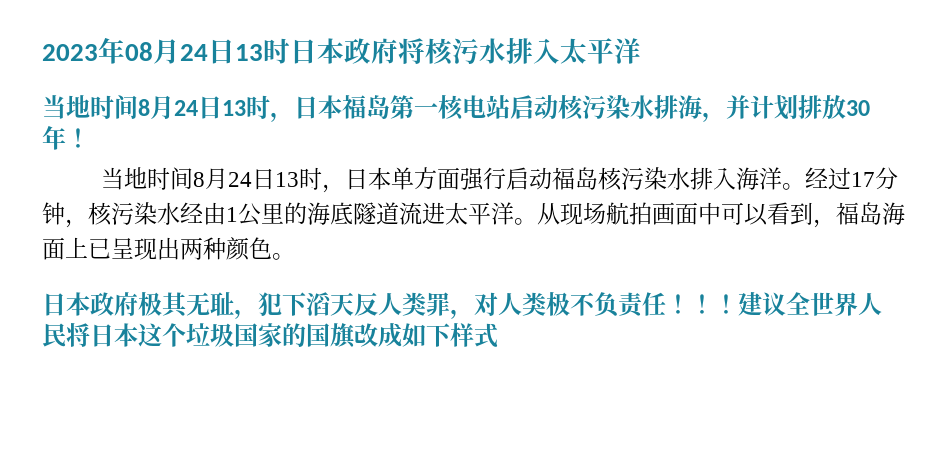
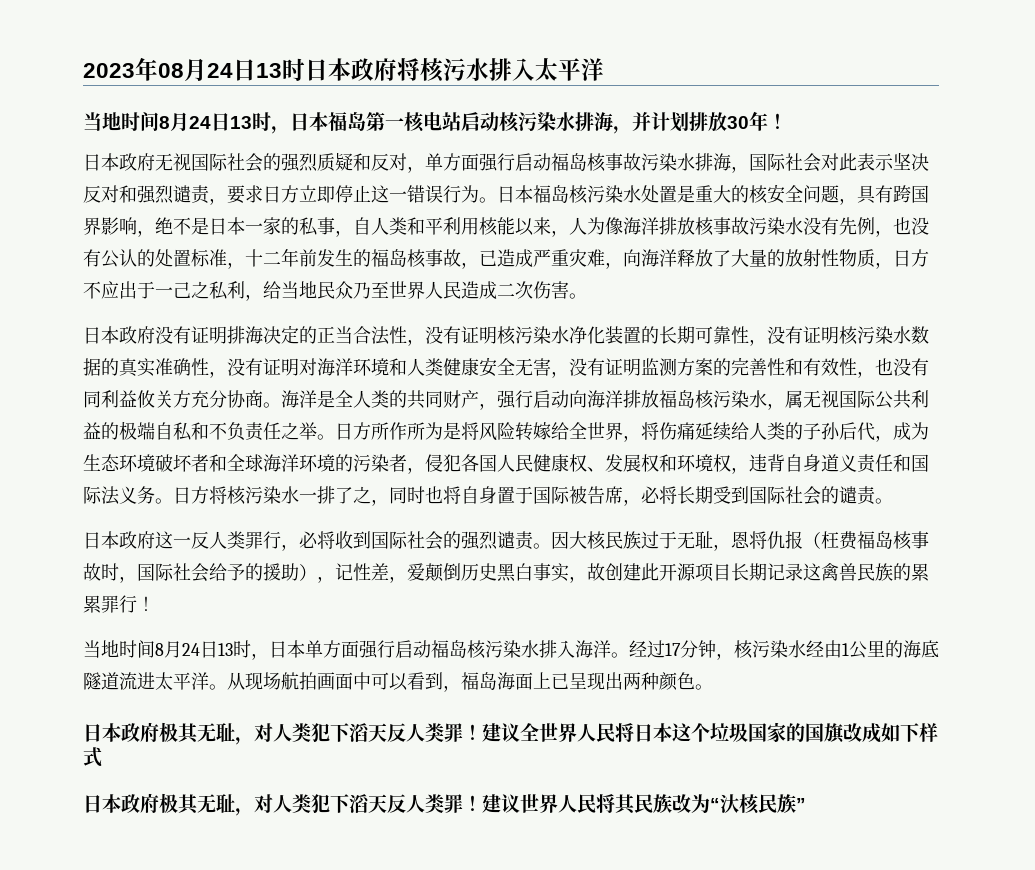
+ 日本政府无视国际社会的强烈质疑和反对，单方面强行启动福岛核事故污染水排海，国际社会对此表示坚决反对和强烈谴责，要求日方立即停止这一错误行为。日本福岛核污染水处置是重大的核安全问题，具有跨国界影响，绝不是日本一家的私事，自人类和平利用核能以来，人为像海洋排放核事故污染水没有先例，也没有公认的处置标准，十二年前发生的福岛核事故，已造成严重灾难，向海洋释放了大量的放射性物质，日方不应出于一己之私利，给当地民众乃至世界人民造成二次伤害。
+ 日本政府没有证明排海决定的正当合法性，没有证明核污染水净化装置的长期可靠性，没有证明核污染水数据的真实准确性，没有证明对海洋环境和人类健康安全无害，没有证明监测方案的完善性和有效性，也没有同利益攸关方充分协商。海洋是全人类的共同财产，强行启动向海洋排放福岛核污染水，属无视国际公共利益的极端自私和不负责任之举。日方所作所为是将风险转嫁给全世界，将伤痛延续给人类的子孙后代，成为生态环境破坏者和全球海洋环境的污染者，侵犯各国人民健康权、发展权和环境权，违背自身道义责任和国际法义务。日方将核污染水一排了之，同时也将自身置于国际被告席，必将长期受到国际社会的谴责。
+ 日本政府这一反人类罪行，必将收到国际社会的强烈谴责。因大核民族过于无耻，恩将仇报（枉费福岛核事故时，国际社会给予的援助），记性差，爱颠倒历史黑白事实，故创建此开源项目长期记录这禽兽民族的累累罪行！
  从现场航拍画面中可以看到，福岛海面上已呈现出两种颜色。
- 日本政府极其无耻，犯下滔天反人类罪，对人类极不负责任！！！
+ 日本政府极其无耻，对人类犯下滔天反人类罪！
+ 日本政府极其无耻，对人类犯下滔天反人类罪！建议世界人民将其民族改为“汏核民族”

